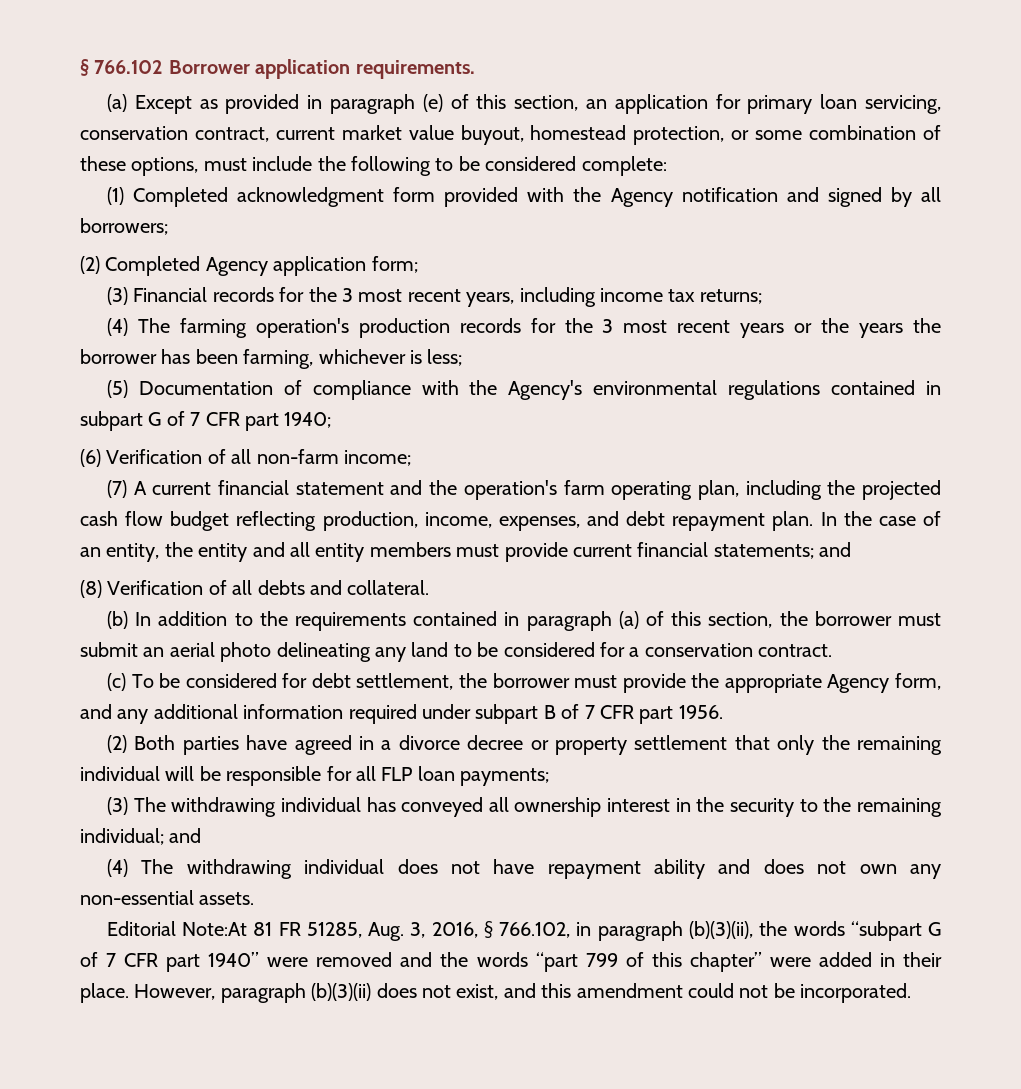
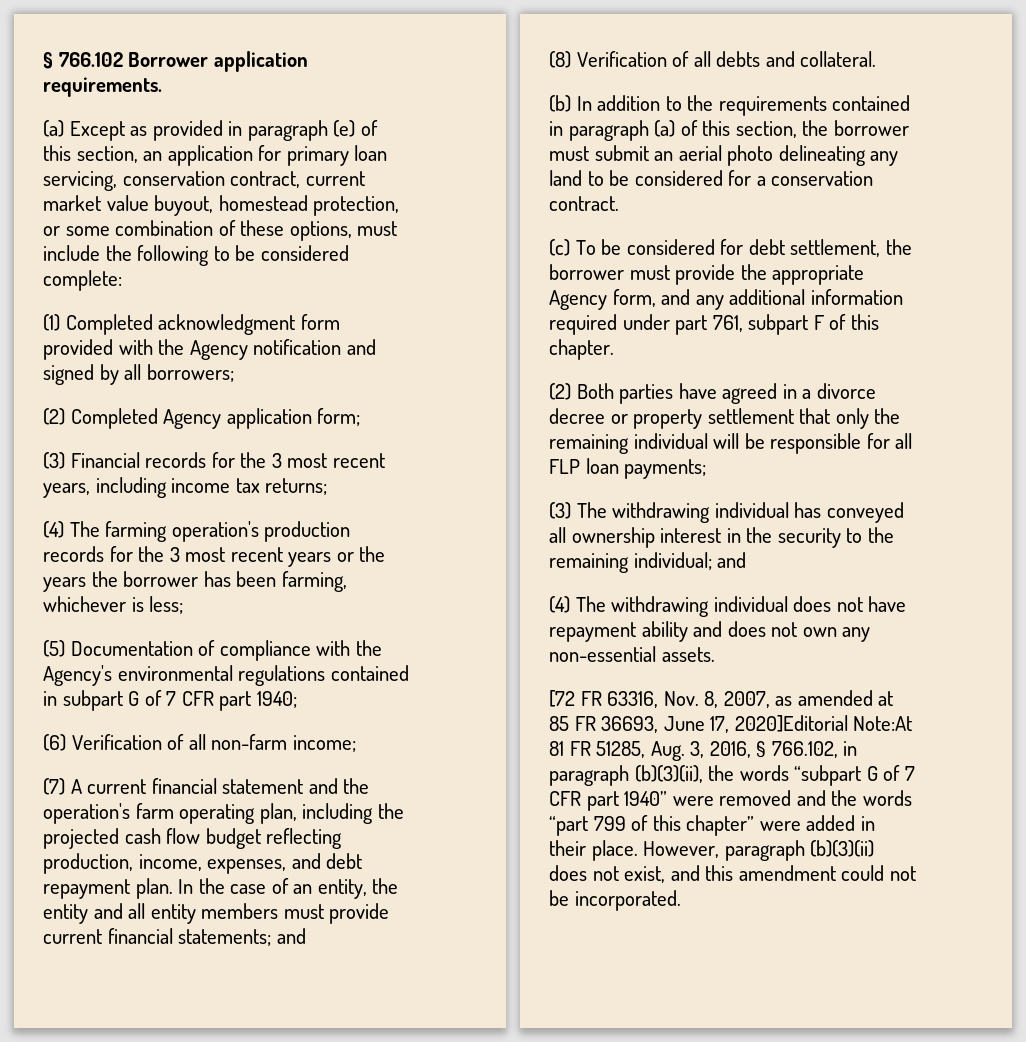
- (c) To be considered for debt settlement, the borrower must provide the appropriate Agency form, and any additional information required under subpart B of 7 CFR part 1956.
+ (c) To be considered for debt settlement, the borrower must provide the appropriate Agency form, and any additional information required under part 761, subpart F of this chapter.
- Editorial Note:At 81 FR 51285, Aug. 3, 2016, § 766.102, in paragraph (b)(3)(ii), the words “subpart G of 7 CFR part 1940” were removed and the words “part 799 of this chapter” were added in their place.
+ [72 FR 63316, Nov. 8, 2007, as amended at 85 FR 36693, June 17, 2020]Editorial Note:At 81 FR 51285, Aug. 3, 2016, § 766.102, in paragraph (b)(3)(ii), the words “subpart G of 7 CFR part 1940” were removed and the words “part 799 of this chapter” were added in their place.

